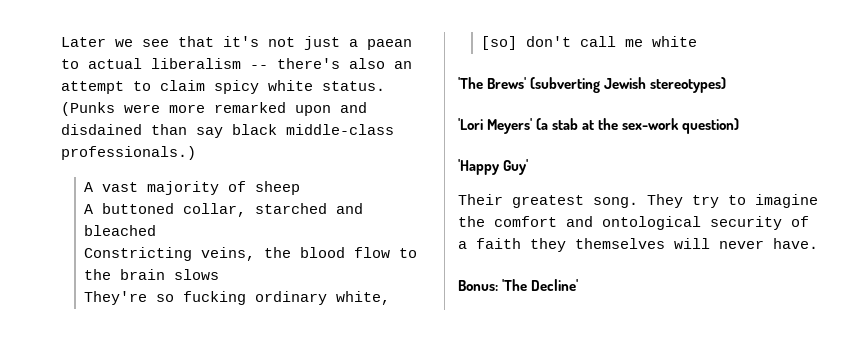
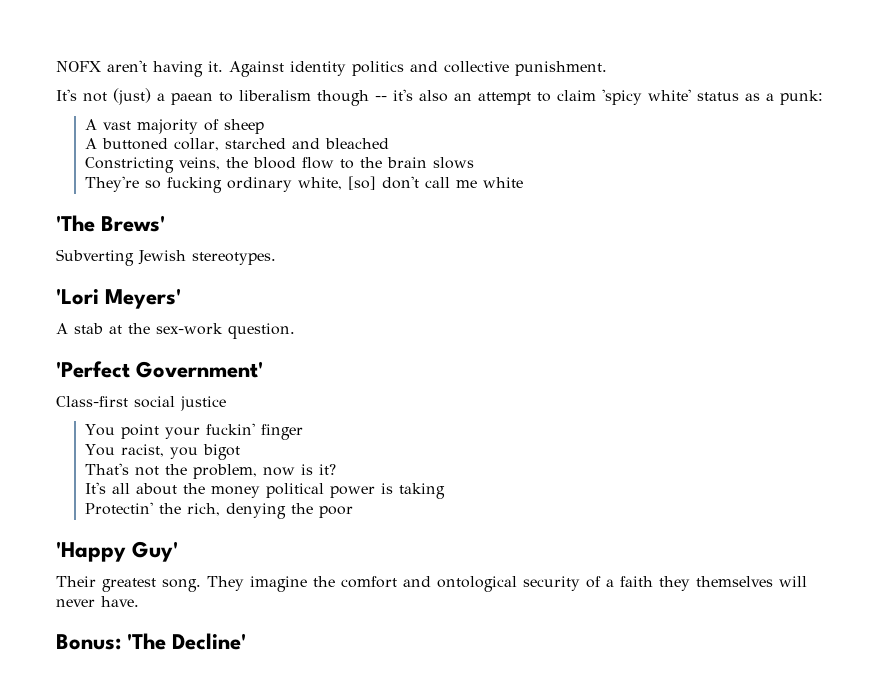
- Later we see that it's not just a paean to actual liberalism -- there's also an attempt to claim spicy white status. (Punks were more remarked upon and disdained than say black middle-class professionals.)
+ NOFX aren't having it. Against identity politics and collective punishment.
+ It's not (just) a paean to liberalism though -- it's also an attempt to claim 'spicy white' status as a punk:
- 'The Brews' (subverting Jewish stereotypes)
+ 'The Brews'
+ Subverting Jewish stereotypes.
- 'Lori Meyers' (a stab at the sex-work question)
+ 'Lori Meyers'
+ A stab at the sex-work question.
+ 'Perfect Government'
+ Class-first social justice
+ You point your fuckin' finger
+ You racist, you bigot
+ That's not the problem, now is it?
+ It's all about the money political power is taking
+ Protectin' the rich, denying the poor
- They try to imagine the comfort and ontological security of a faith they themselves will never have.
+ They imagine the comfort and ontological security of a faith they themselves will never have.

